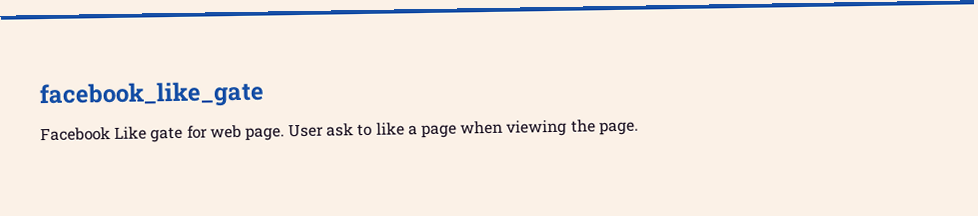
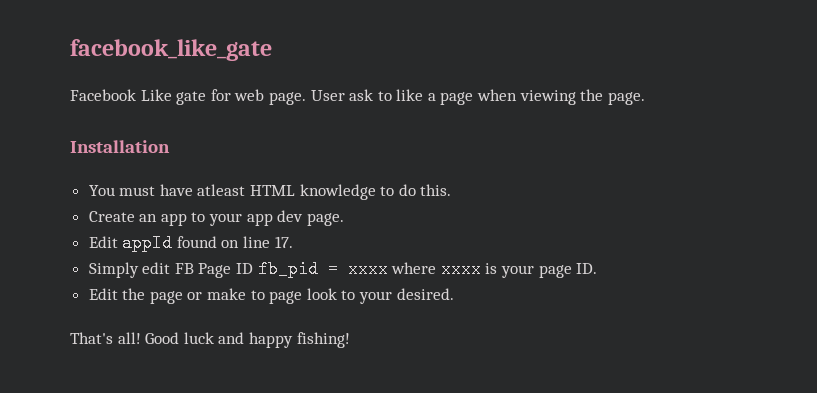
+ Installation
+ You must have atleast HTML knowledge to do this.
+ Create an app to your app dev page.
+ Edit appId found on line 17.
+ Simply edit FB Page ID fb_pid = xxxx where xxxx is your page ID.
+ Edit the page or make to page look to your desired.
+ That's all! Good luck and happy fishing!

